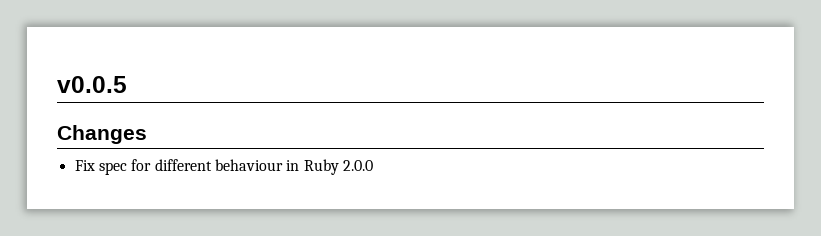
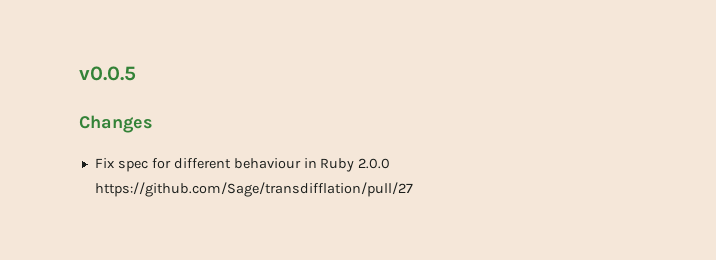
- Fix spec for different behaviour in Ruby 2.0.0
+ Fix spec for different behaviour in Ruby 2.0.0 https://github.com/Sage/transdifflation/pull/27

